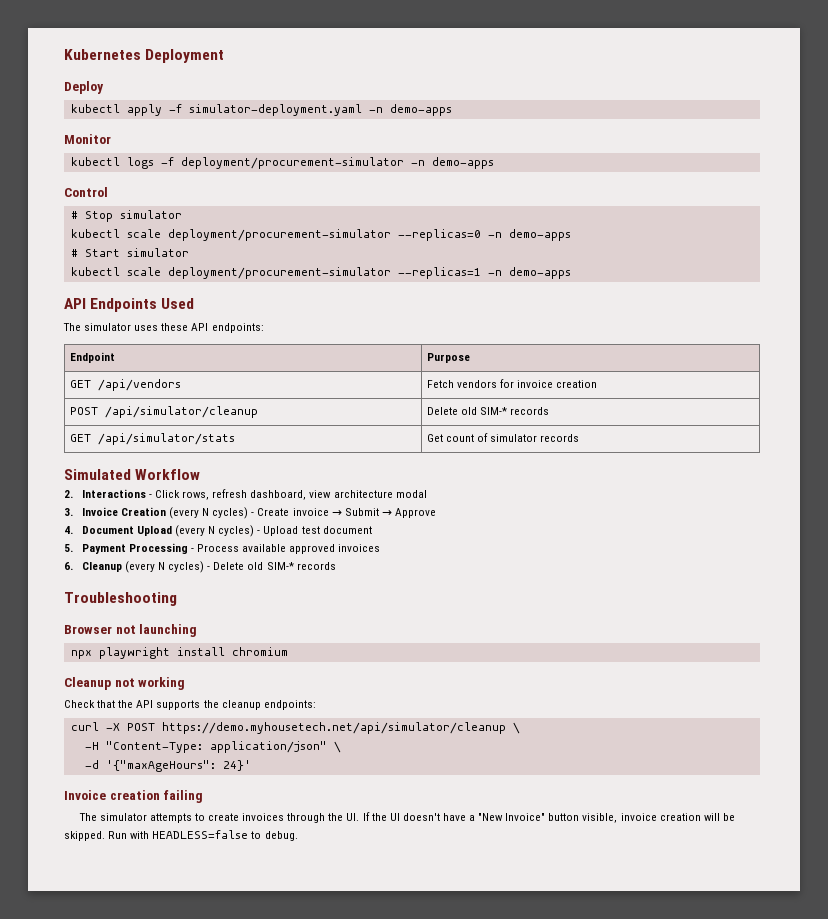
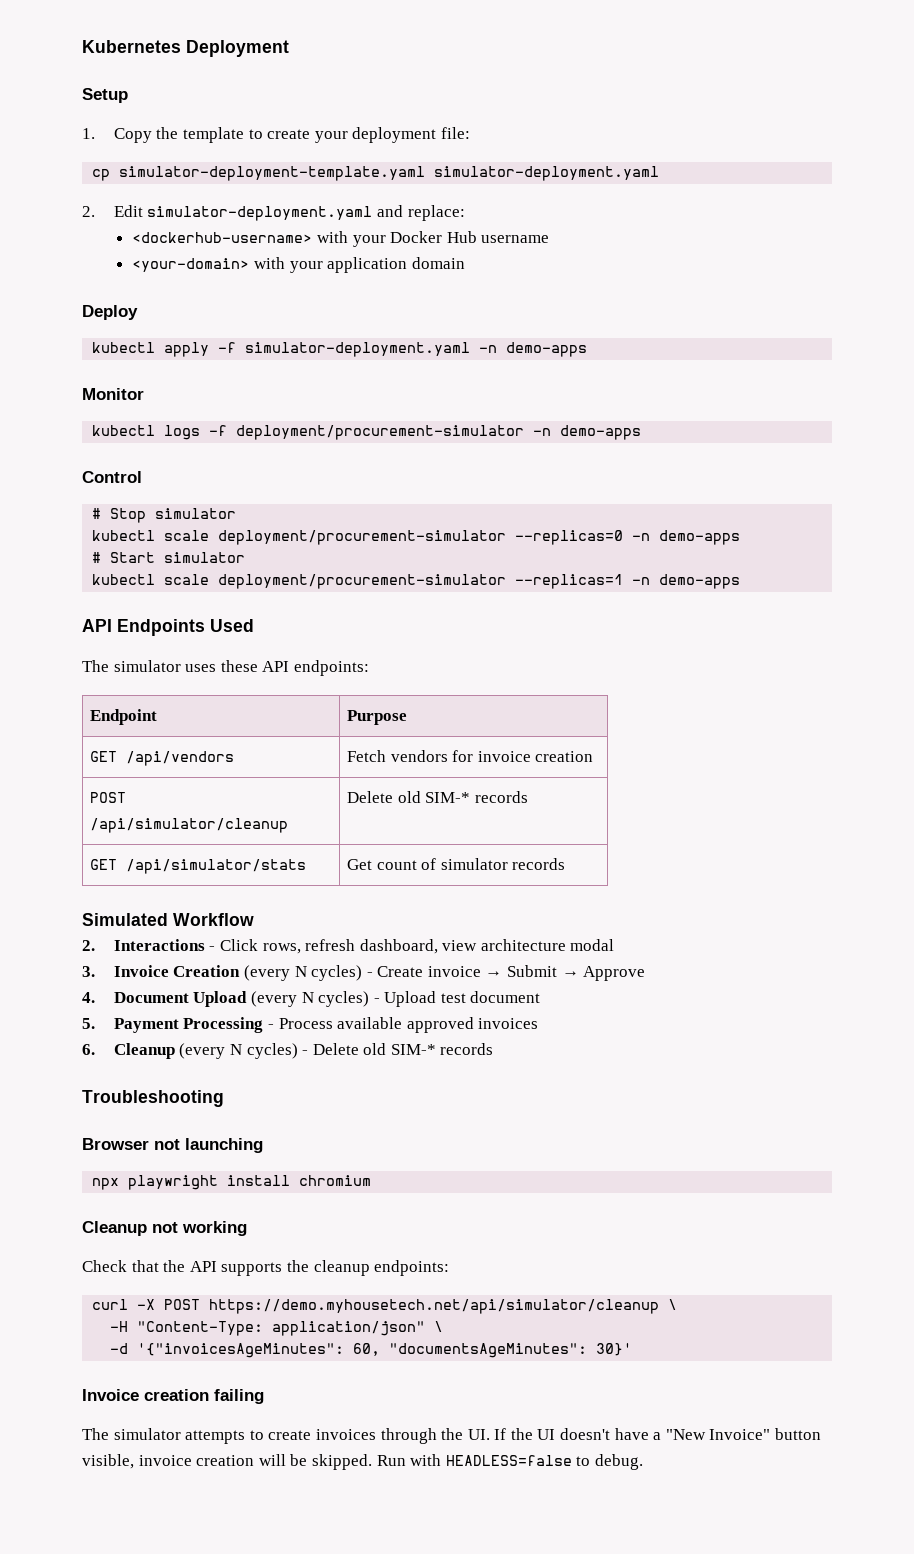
+ Setup
+ 1. Copy the template to create your deployment file:
+ cp simulator-deployment-template.yaml simulator-deployment.yaml
+ 2. Edit simulator-deployment.yaml and replace:
+ <dockerhub-username> with your Docker Hub username
+ <your-domain> with your application domain
- -d '{"maxAgeHours": 24}'
+ -d '{"invoicesAgeMinutes": 60, "documentsAgeMinutes": 30}'

